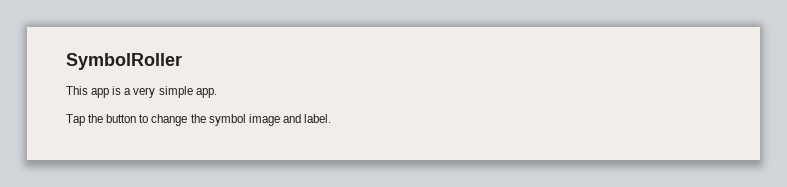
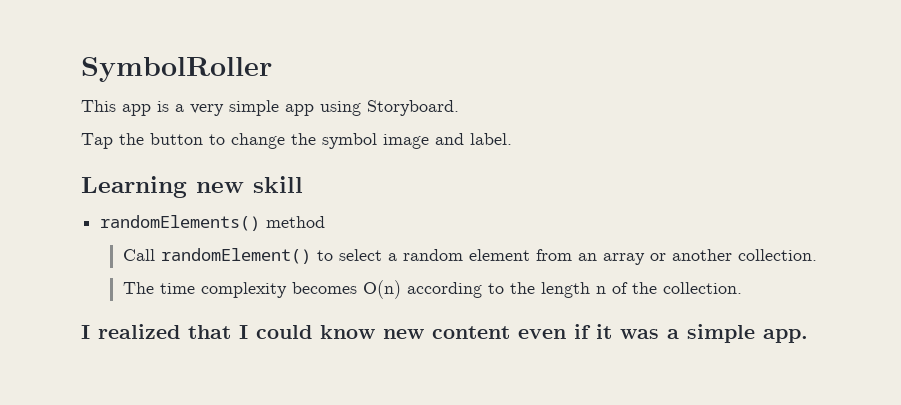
- This app is a very simple app.
+ This app is a very simple app using Storyboard.
+ Learning new skill
+ randomElements() method
+ Call randomElement() to select a random element from an array or another collection.
+ The time complexity becomes O(n) according to the length n of the collection.
+ I realized that I could know new content even if it was a simple app.

